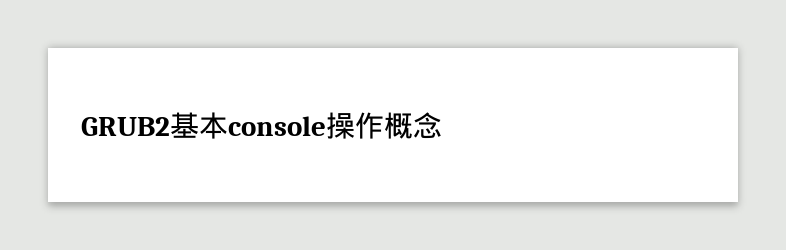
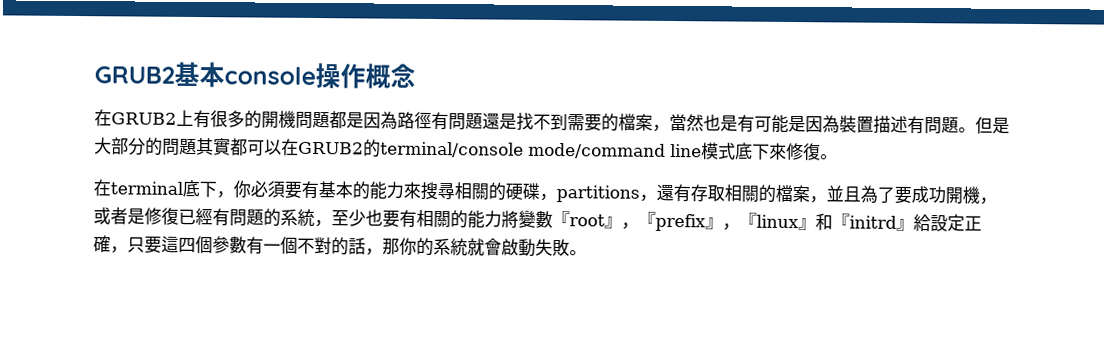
+ 在GRUB2上有很多的開機問題都是因為路徑有問題還是找不到需要的檔案，當然也是有可能是因為裝置描述有問題。但是大部分的問題其實都可以在GRUB2的terminal/console mode/command line模式底下來修復。
+ 在terminal底下，你必須要有基本的能力來搜尋相關的硬碟，partitions，還有存取相關的檔案，並且為了要成功開機，或者是修復已經有問題的系統，至少也要有相關的能力將變數『root』，『prefix』，『linux』和『initrd』給設定正確，只要這四個參數有一個不對的話，那你的系統就會啟動失敗。

